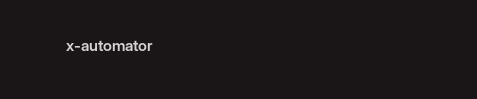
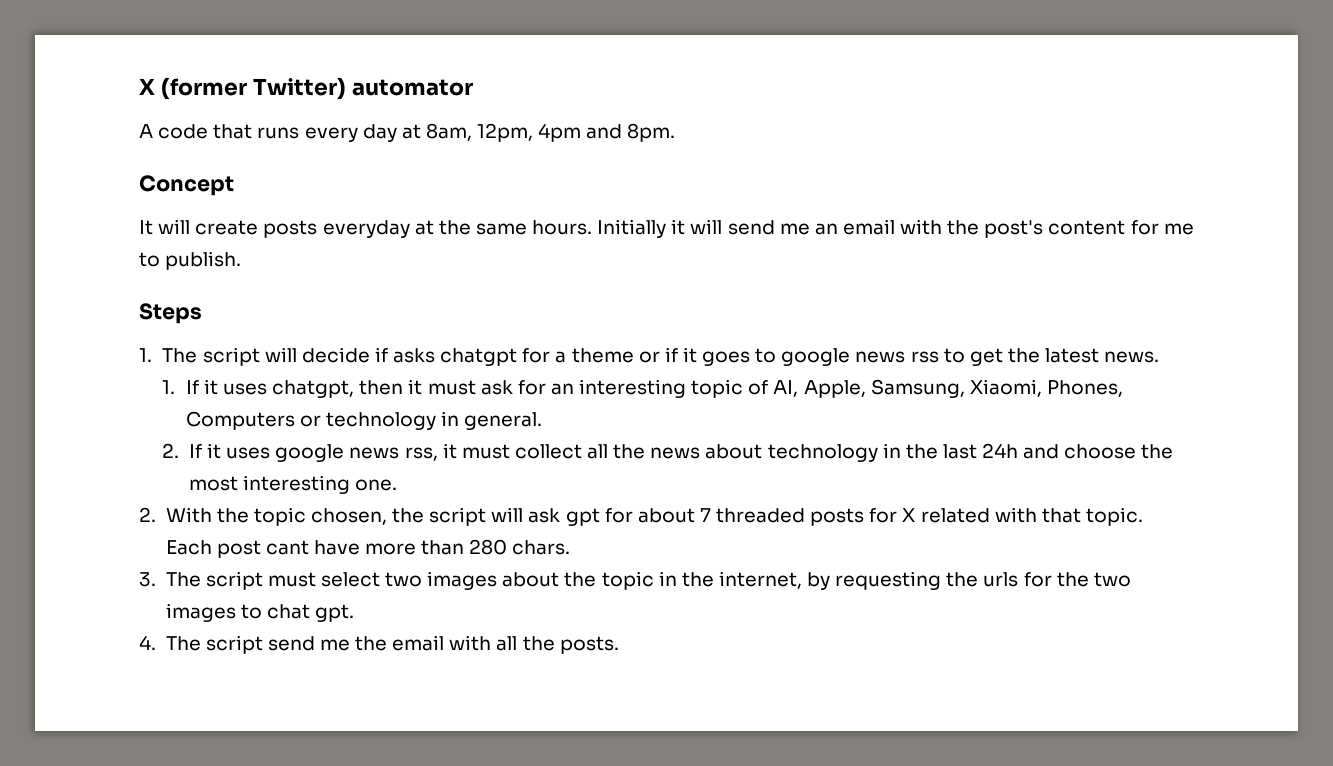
- x-automator
+ X (former Twitter) automator
+ A code that runs every day at 8am, 12pm, 4pm and 8pm.
+ Concept
+ It will create posts everyday at the same hours. Initially it will send me an email with the post's content for me to publish.
+ Steps
+ 1. The script will decide if asks chatgpt for a theme or if it goes to google news rss to get the latest news.
+ 1. If it uses chatgpt, then it must ask for an interesting topic of AI, Apple, Samsung, Xiaomi, Phones, Computers or technology in general.
+ 2. If it uses google news rss, it must collect all the news about technology in the last 24h and choose the most interesting one.
+ 2. With the topic chosen, the script will ask gpt for about 7 threaded posts for X related with that topic. Each post cant have more than 280 chars.
+ 3. The script must select two images about the topic in the internet, by requesting the urls for the two images to chat gpt.
+ 4. The script send me the email with all the posts.

